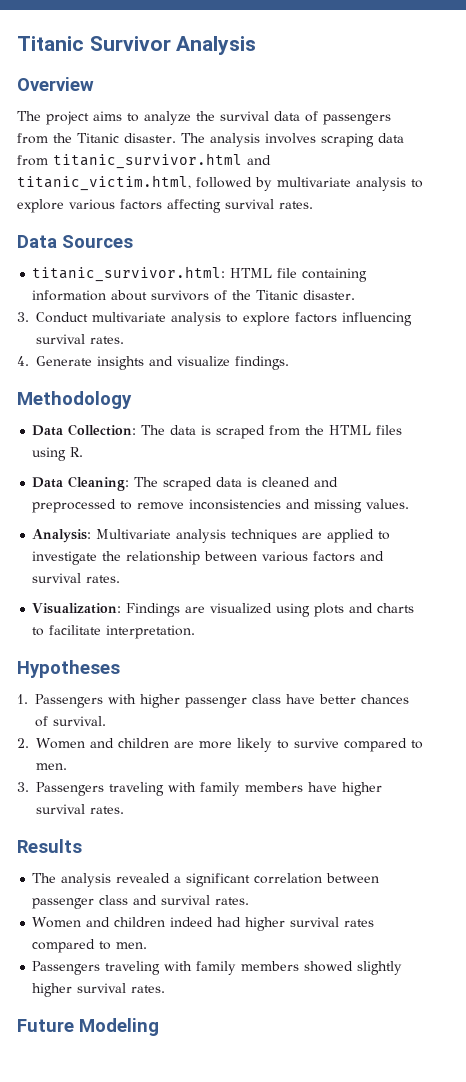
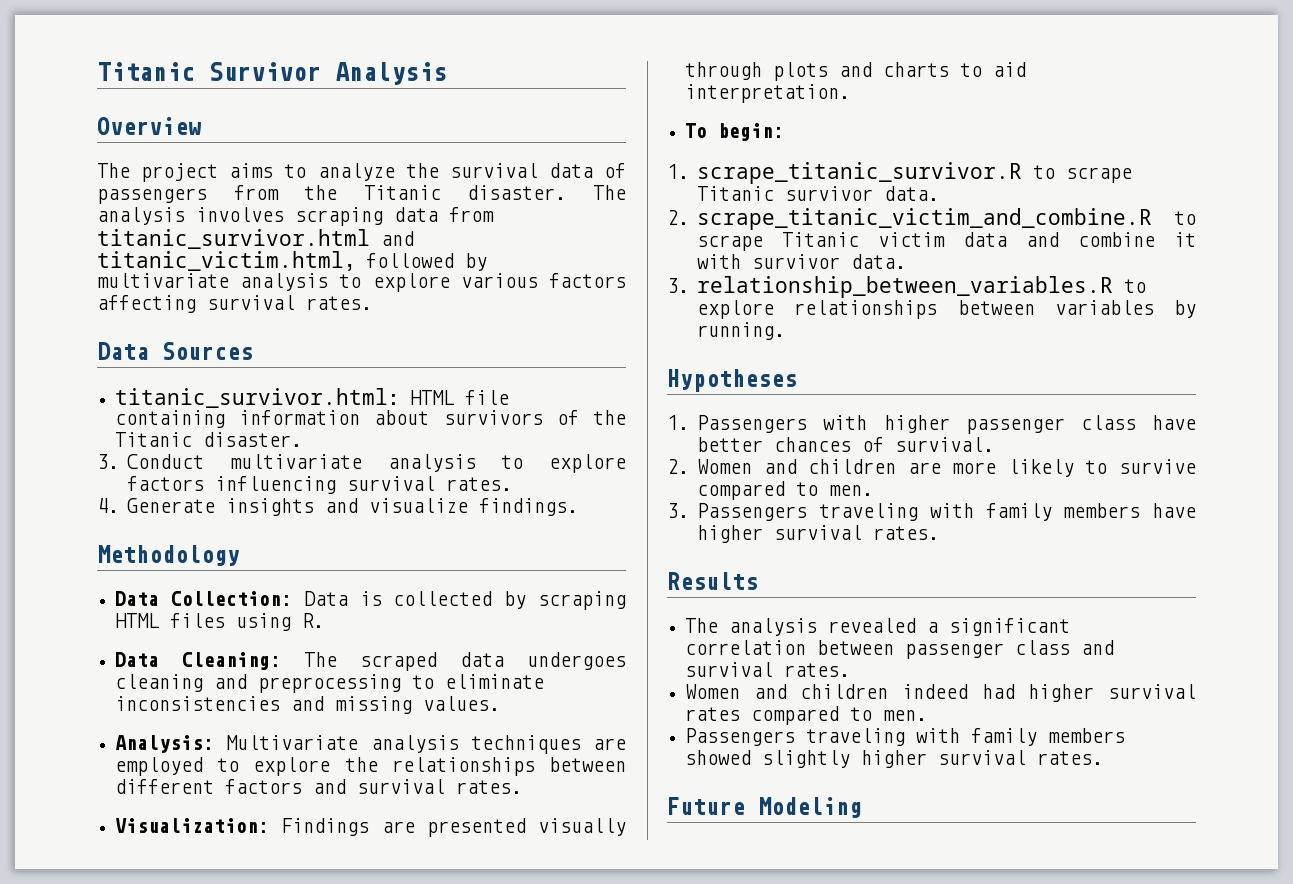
- Data Collection: The data is scraped from the HTML files using R.
+ Data Collection: Data is collected by scraping HTML files using R.
- Data Cleaning: The scraped data is cleaned and preprocessed to remove inconsistencies and missing values.
+ Data Cleaning: The scraped data undergoes cleaning and preprocessing to eliminate inconsistencies and missing values.
- Analysis: Multivariate analysis techniques are applied to investigate the relationship between various factors and survival rates.
+ Analysis: Multivariate analysis techniques are employed to explore the relationships between different factors and survival rates.
- Visualization: Findings are visualized using plots and charts to facilitate interpretation.
+ Visualization: Findings are presented visually through plots and charts to aid interpretation.
+ To begin:
+ 1. scrape_titanic_survivor.R to scrape Titanic survivor data.
+ 2. scrape_titanic_victim_and_combine.R to scrape Titanic victim data and combine it with survivor data.
+ 3. relationship_between_variables.R to explore relationships between variables by running.

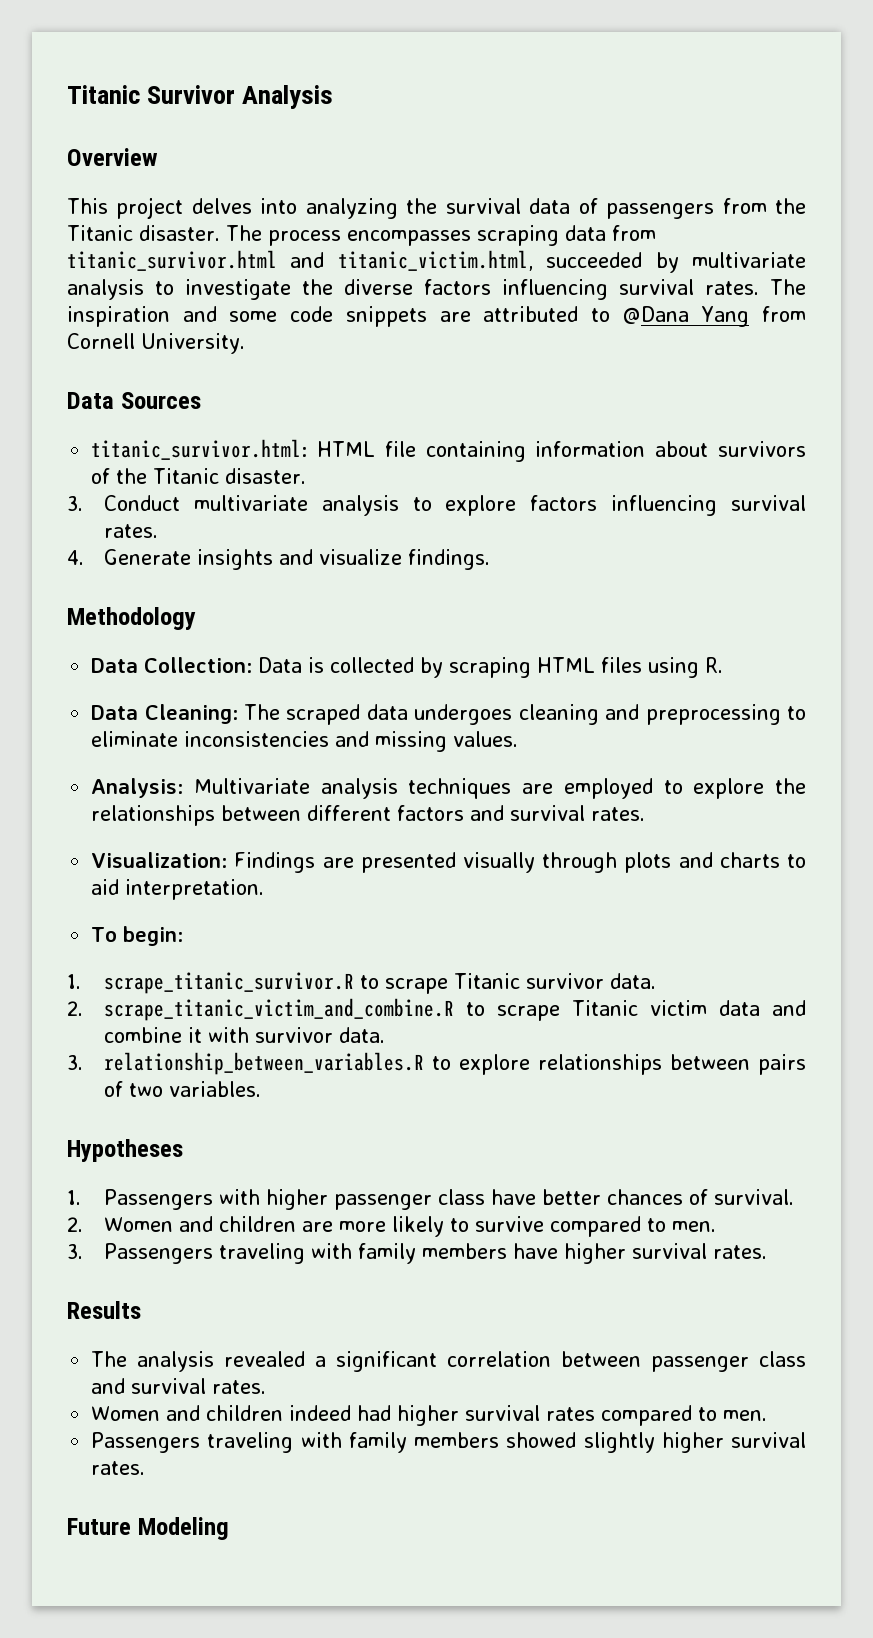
- The project aims to analyze the survival data of passengers from the Titanic disaster.
+ This project delves into analyzing the survival data of passengers from the Titanic disaster.
- The analysis involves scraping data from titanic_survivor.html and titanic_victim.html, followed by multivariate analysis to explore various factors affecting survival rates.
+ The process encompasses scraping data from titanic_survivor.html and titanic_victim.html, succeeded by multivariate analysis to investigate the diverse factors influencing survival rates. The inspiration and some code snippets are attributed to @Dana Yang from Cornell University.
- 3. relationship_between_variables.R to explore relationships between variables by running.
+ 3. relationship_between_variables.R to explore relationships between pairs of two variables.

